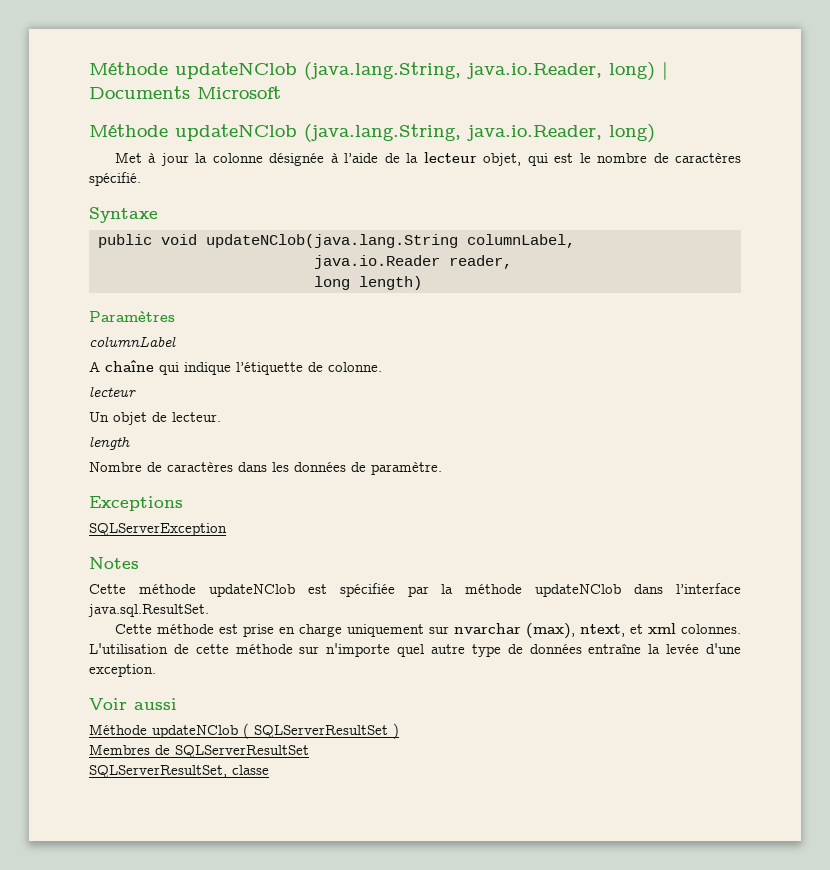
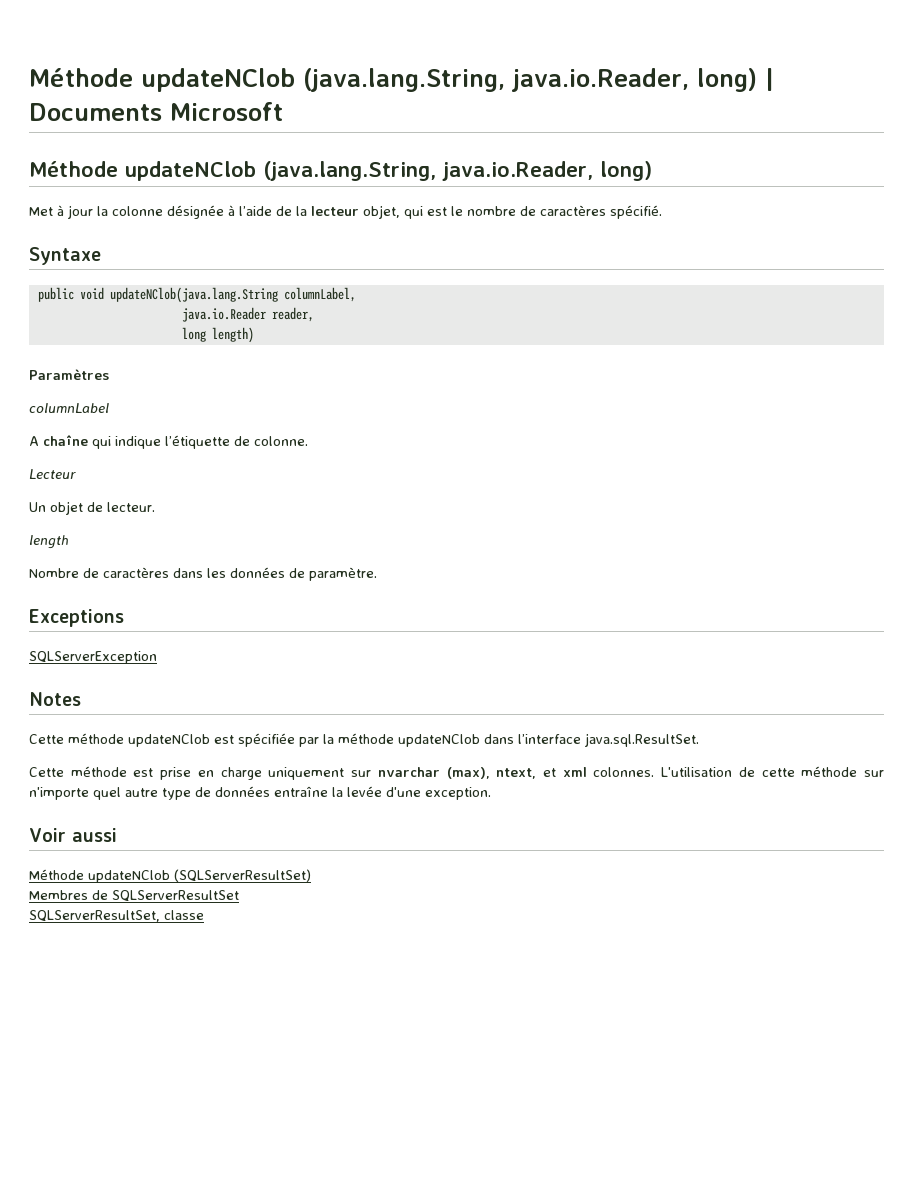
  A chaîne qui indique l’étiquette de colonne.
- lecteur
+ Lecteur
- Méthode updateNClob ( SQLServerResultSet )
+ Méthode updateNClob (SQLServerResultSet)

